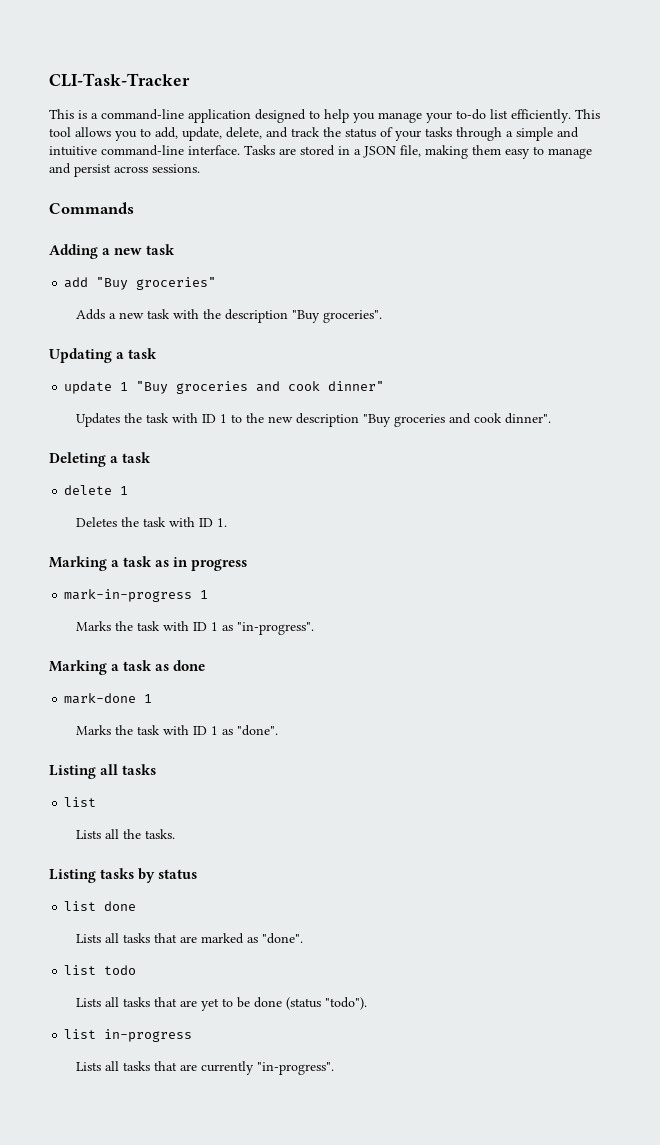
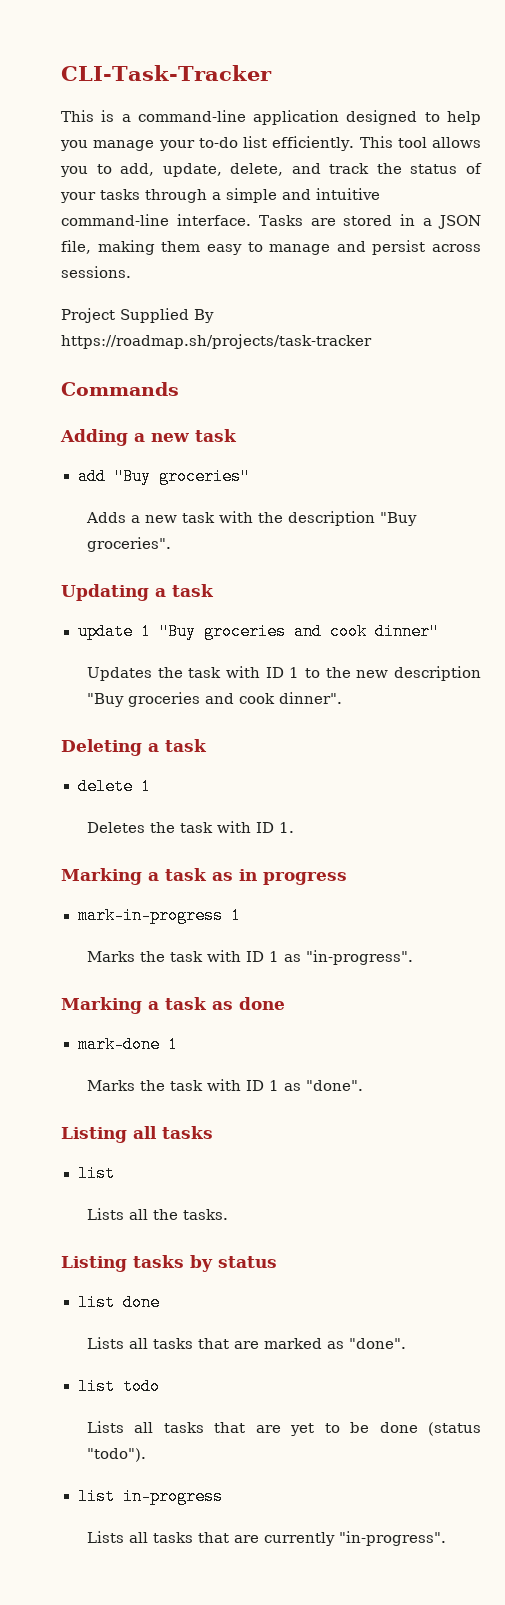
+ Project Supplied By https://roadmap.sh/projects/task-tracker

